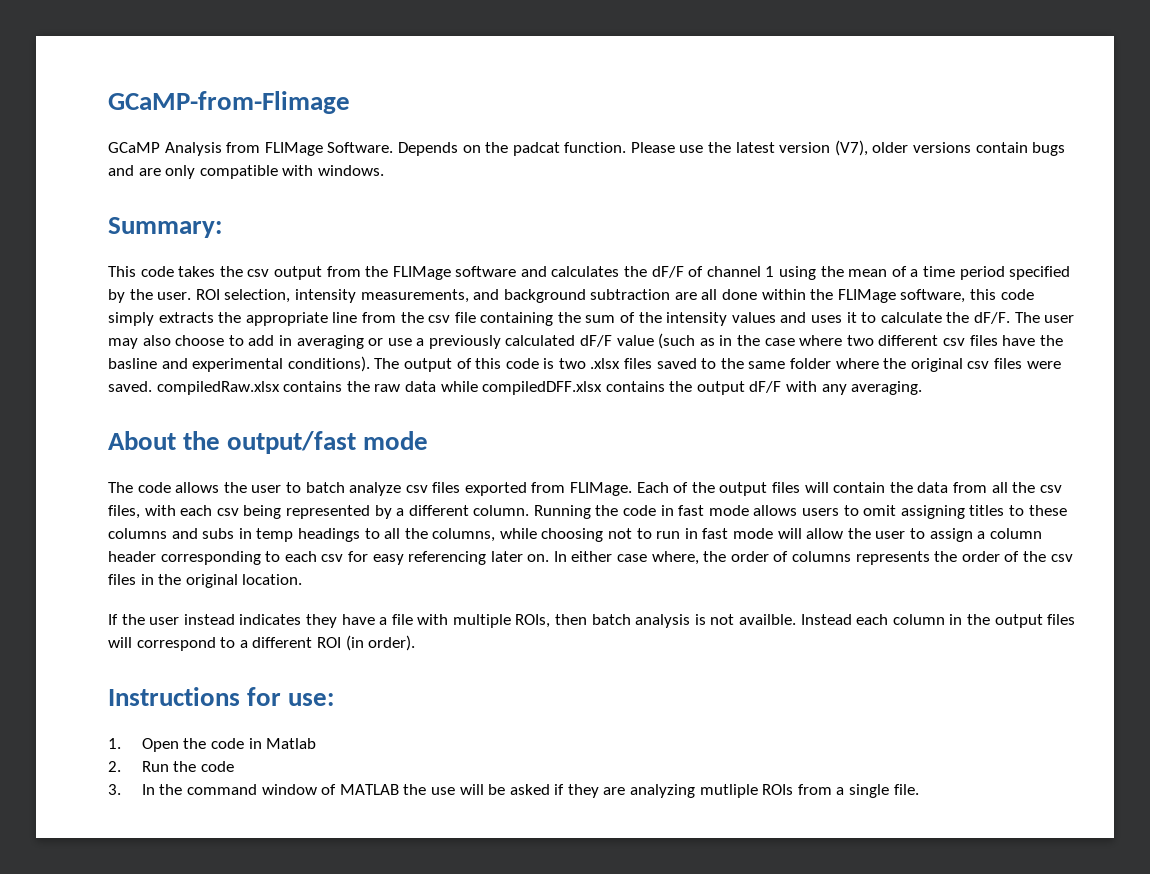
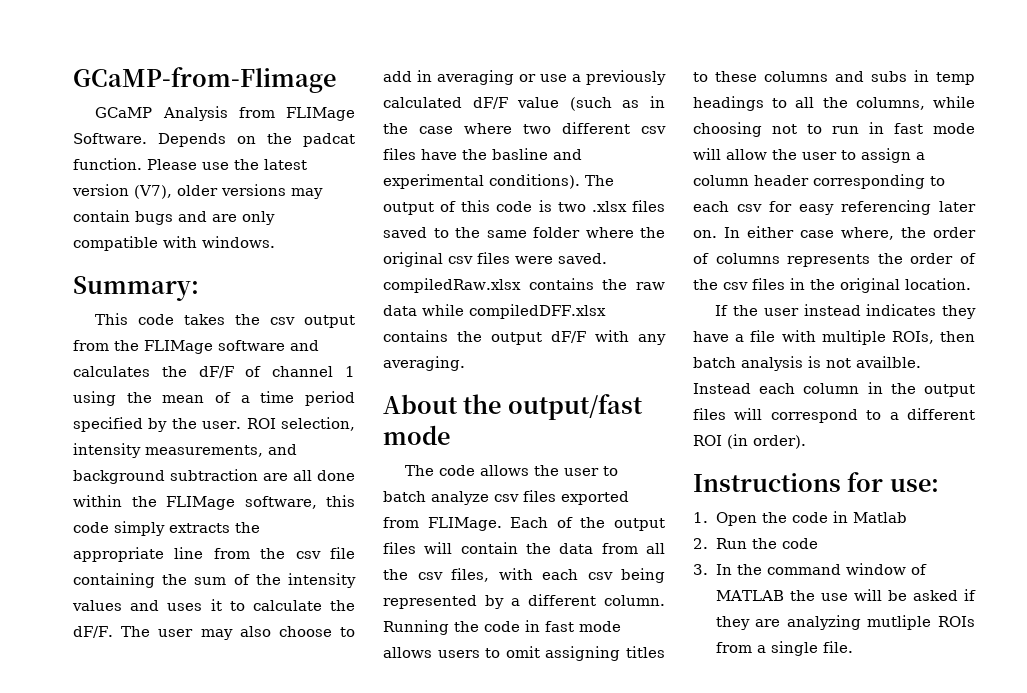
- Please use the latest version (V7), older versions contain bugs and are only compatible with windows.
+ Please use the latest version (V7), older versions may contain bugs and are only compatible with windows.

